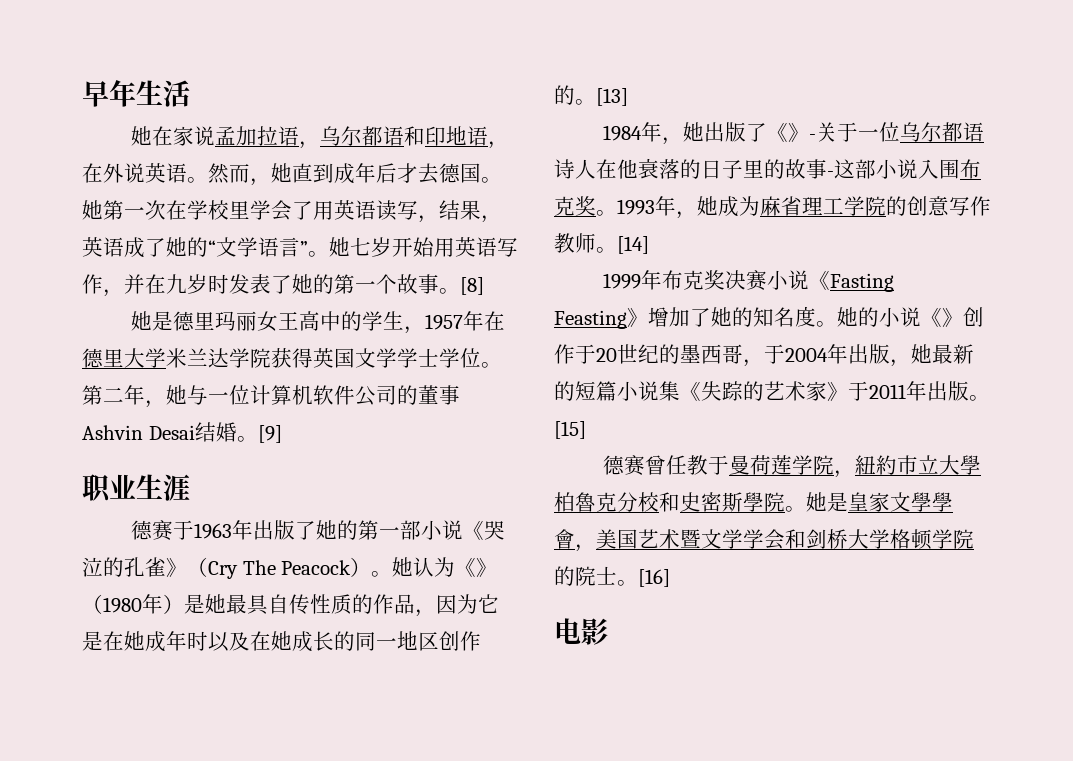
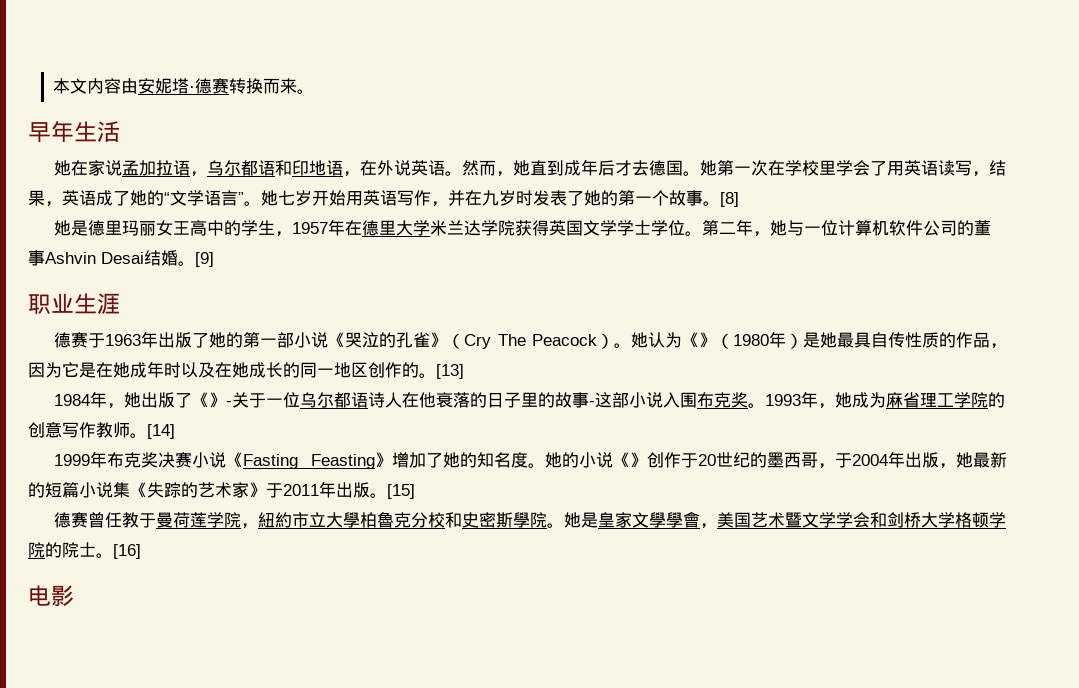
+ 本文内容由安妮塔·德赛转换而来。

